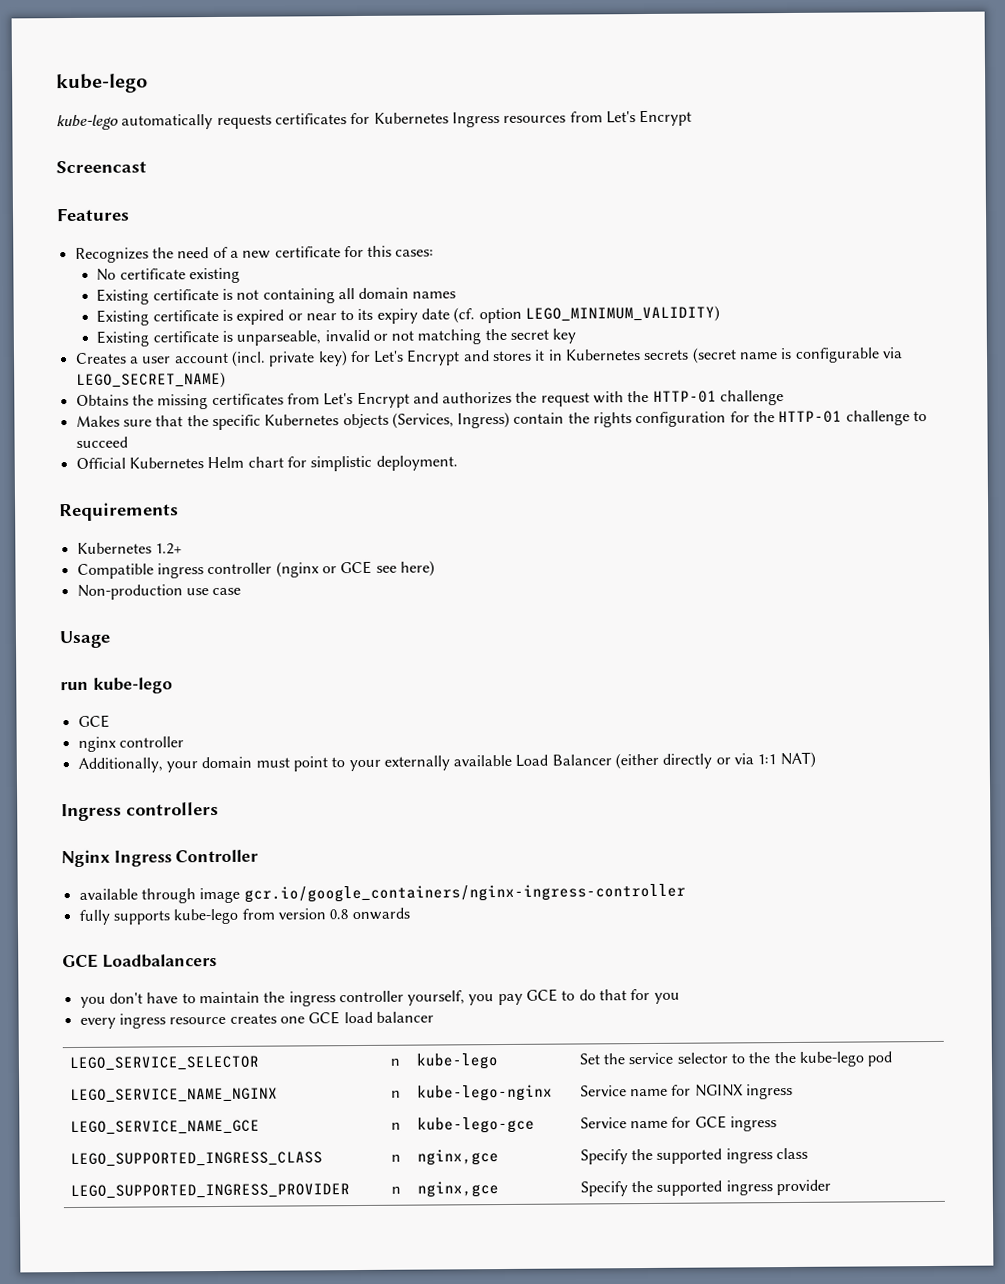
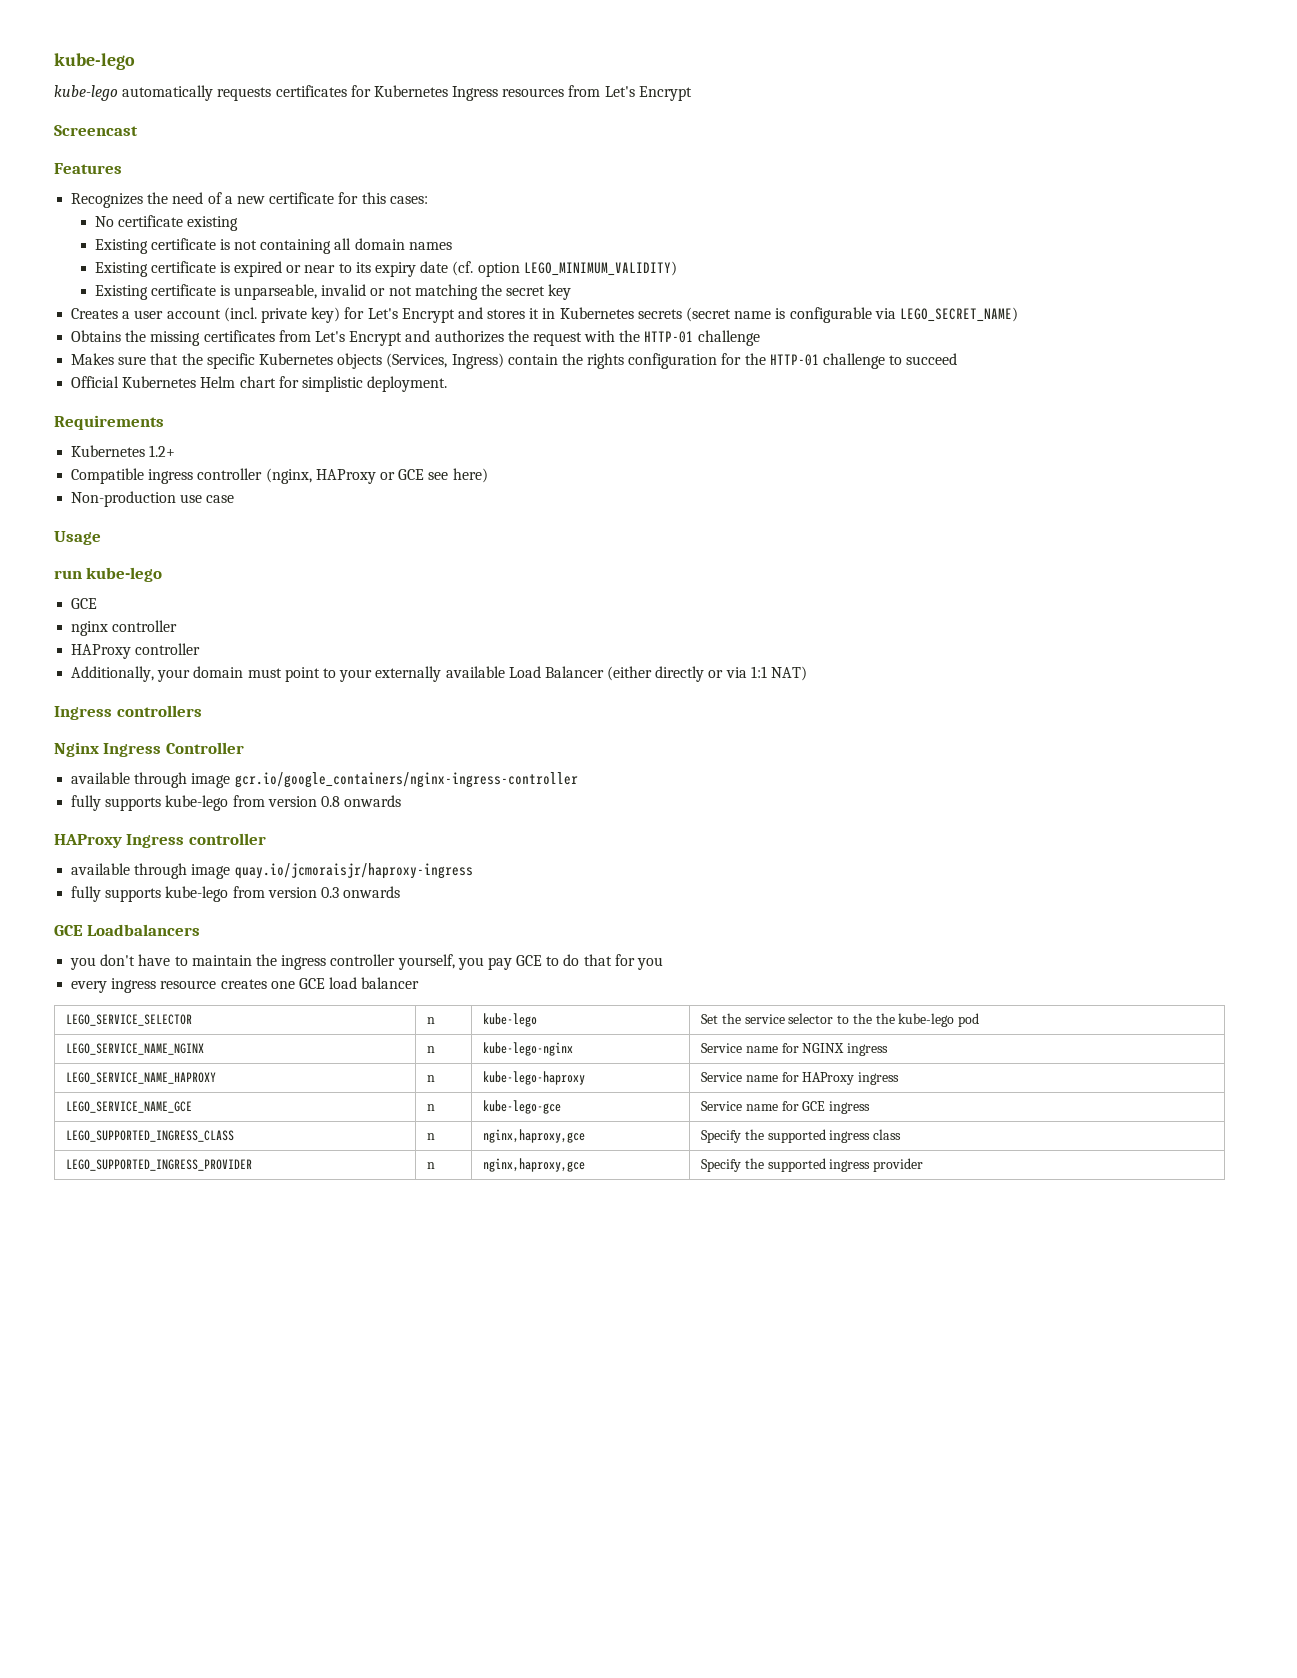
- Compatible ingress controller (nginx or GCE see here)
+ Compatible ingress controller (nginx, HAProxy or GCE see here)
+ HAProxy controller
+ HAProxy Ingress controller
+ available through image quay.io/jcmoraisjr/haproxy-ingress
+ fully supports kube-lego from version 0.3 onwards
+ LEGO_SERVICE_NAME_HAPROXY | n | kube-lego-haproxy | Service name for HAProxy ingress
- LEGO_SUPPORTED_INGRESS_CLASS | n | nginx,gce | Specify the supported ingress class
+ LEGO_SUPPORTED_INGRESS_CLASS | n | nginx,haproxy,gce | Specify the supported ingress class
- LEGO_SUPPORTED_INGRESS_PROVIDER | n | nginx,gce | Specify the supported ingress provider
+ LEGO_SUPPORTED_INGRESS_PROVIDER | n | nginx,haproxy,gce | Specify the supported ingress provider

